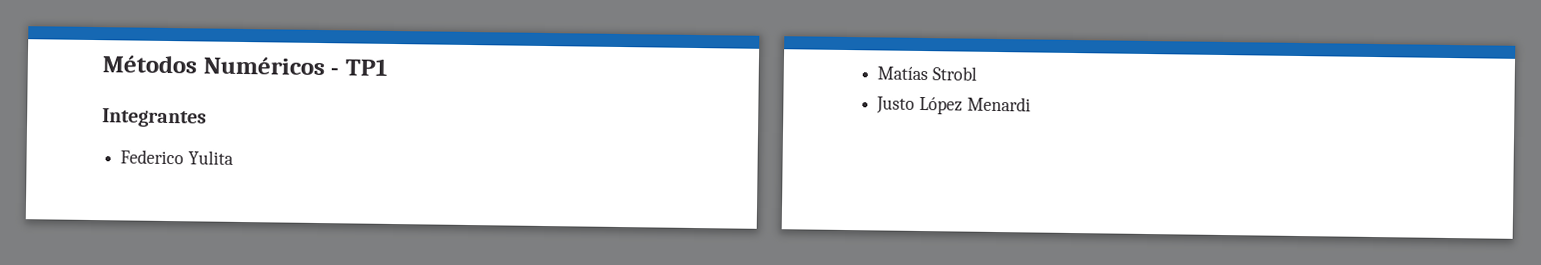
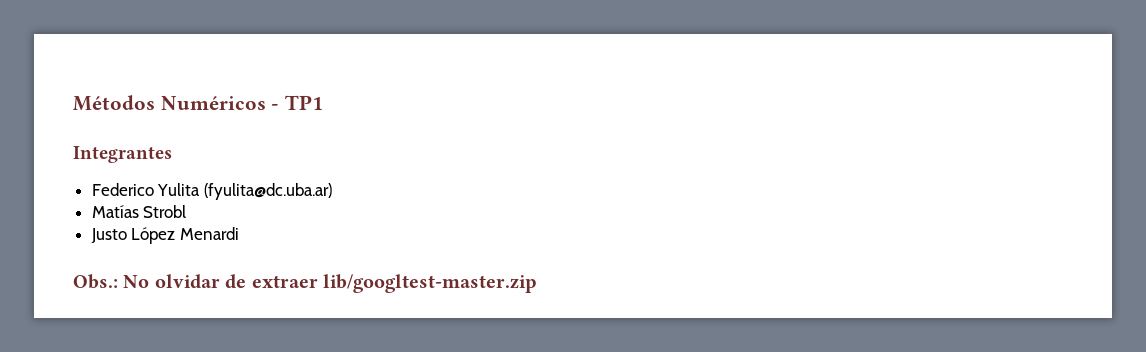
- Federico Yulita
+ Federico Yulita (fyulita@dc.uba.ar)
+ Obs.: No olvidar de extraer lib/googltest-master.zip

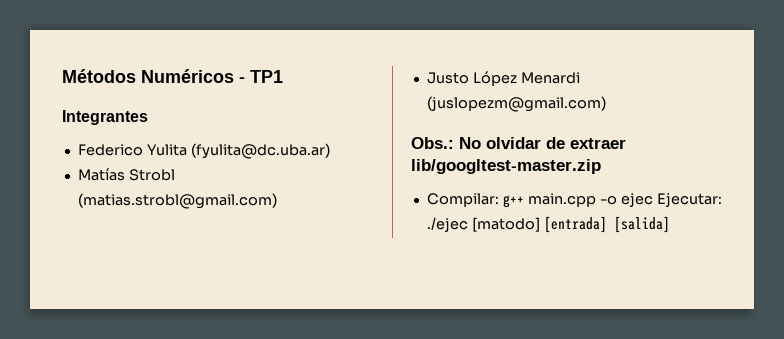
- Matías Strobl
+ Matías Strobl (matias.strobl@gmail.com)
- Justo López Menardi
+ Justo López Menardi (juslopezm@gmail.com)
+ Compilar: g++ main.cpp -o ejec Ejecutar: ./ejec [matodo] [entrada] [salida]

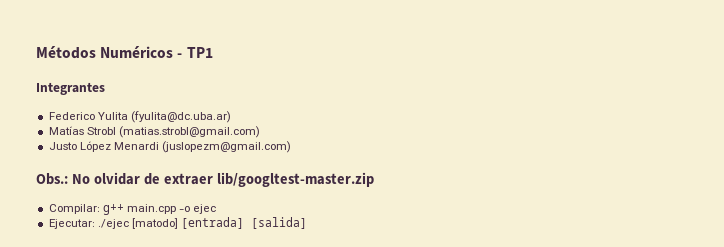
- Compilar: g++ main.cpp -o ejec Ejecutar: ./ejec [matodo] [entrada] [salida]
+ Compilar: g++ main.cpp -o ejec
+ Ejecutar: ./ejec [matodo] [entrada] [salida]

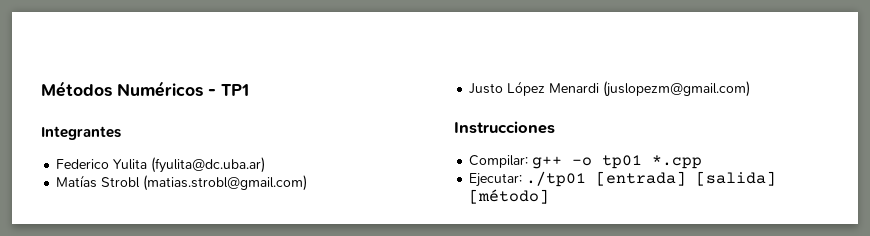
- Obs.: No olvidar de extraer lib/googltest-master.zip
+ Instrucciones
- Compilar: g++ main.cpp -o ejec
+ Compilar: g++ -o tp01 *.cpp
- Ejecutar: ./ejec [matodo] [entrada] [salida]
+ Ejecutar: ./tp01 [entrada] [salida] [método]

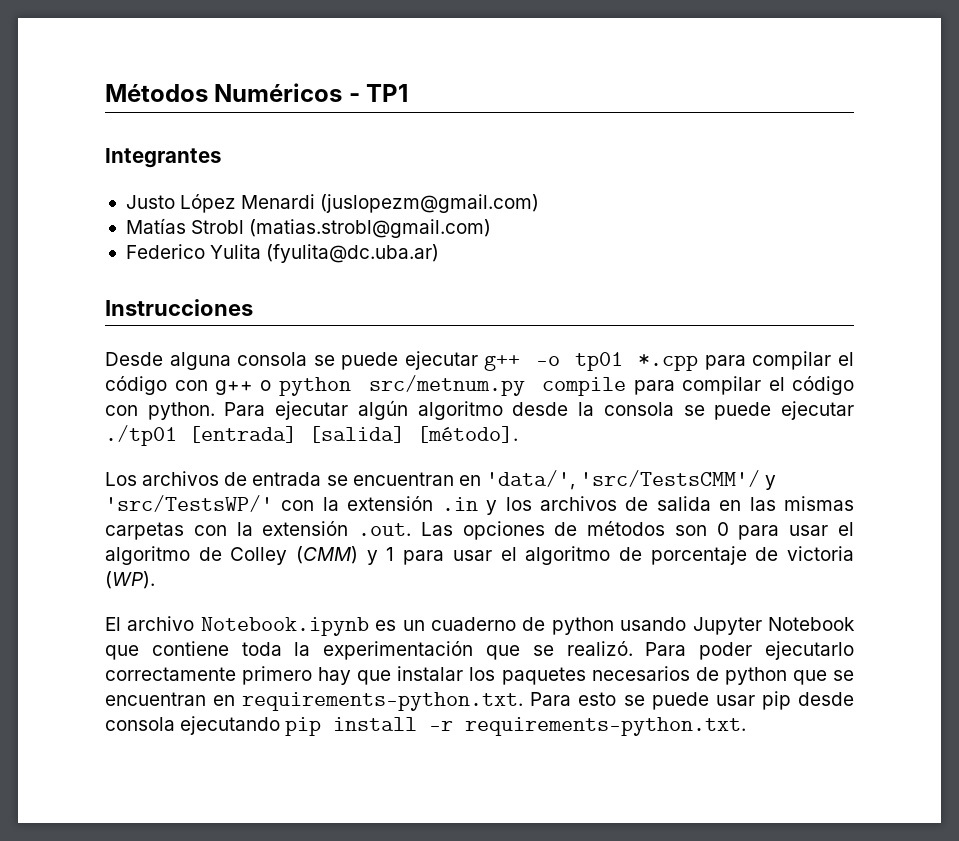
- Federico Yulita (fyulita@dc.uba.ar)
+ Justo López Menardi (juslopezm@gmail.com)
- Justo López Menardi (juslopezm@gmail.com)
+ Federico Yulita (fyulita@dc.uba.ar)
  Instrucciones
- Compilar: g++ -o tp01 *.cpp
- Ejecutar: ./tp01 [entrada] [salida] [método]
+ Desde alguna consola se puede ejecutar g++ -o tp01 *.cpp para compilar el código con g++ o python src/metnum.py compile para compilar el código con python. Para ejecutar algún algoritmo desde la consola se puede ejecutar ./tp01 [entrada] [salida] [método].
+ Los archivos de entrada se encuentran en 'data/', 'src/TestsCMM'/ y 'src/TestsWP/' con la extensión .in y los archivos de salida en las mismas carpetas con la extensión .out. Las opciones de métodos son 0 para usar el algoritmo de Colley (CMM) y 1 para usar el algoritmo de porcentaje de victoria (WP).
+ El archivo Notebook.ipynb es un cuaderno de python usando Jupyter Notebook que contiene toda la experimentación que se realizó. Para poder ejecutarlo correctamente primero hay que instalar los paquetes necesarios de python que se encuentran en requirements-python.txt. Para esto se puede usar pip desde consola ejecutando pip install -r requirements-python.txt.

